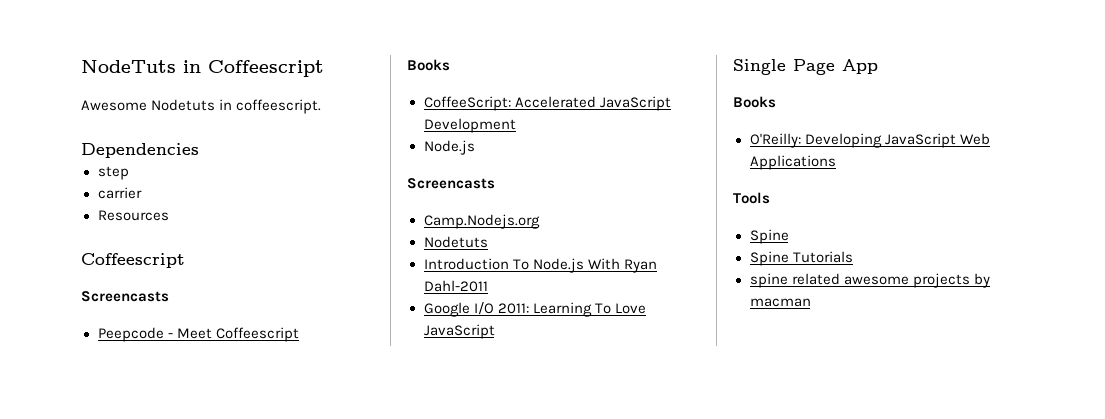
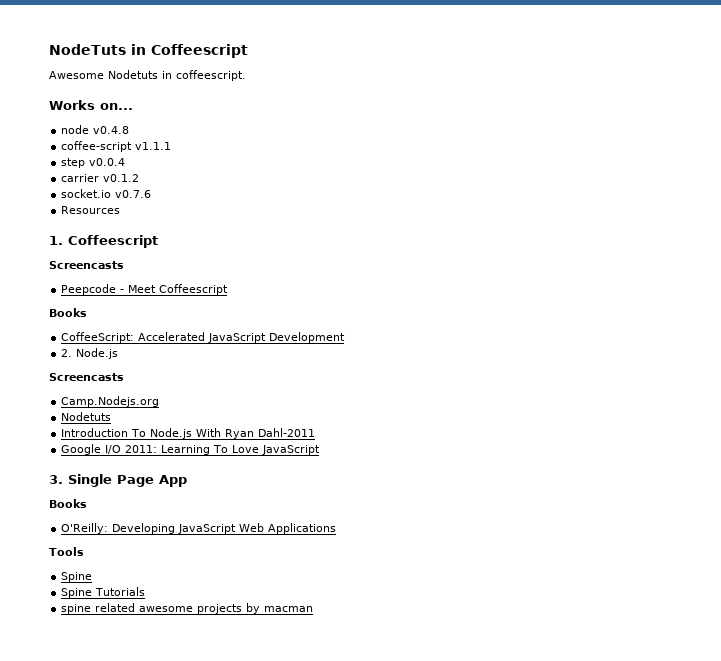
- Dependencies
+ Works on...
+ node v0.4.8
+ coffee-script v1.1.1
- step
+ step v0.0.4
- carrier
+ carrier v0.1.2
+ socket.io v0.7.6
  Resources
- Coffeescript
+ 1. Coffeescript
  CoffeeScript: Accelerated JavaScript Development
- Node.js
+ 2. Node.js
- Single Page App
+ 3. Single Page App

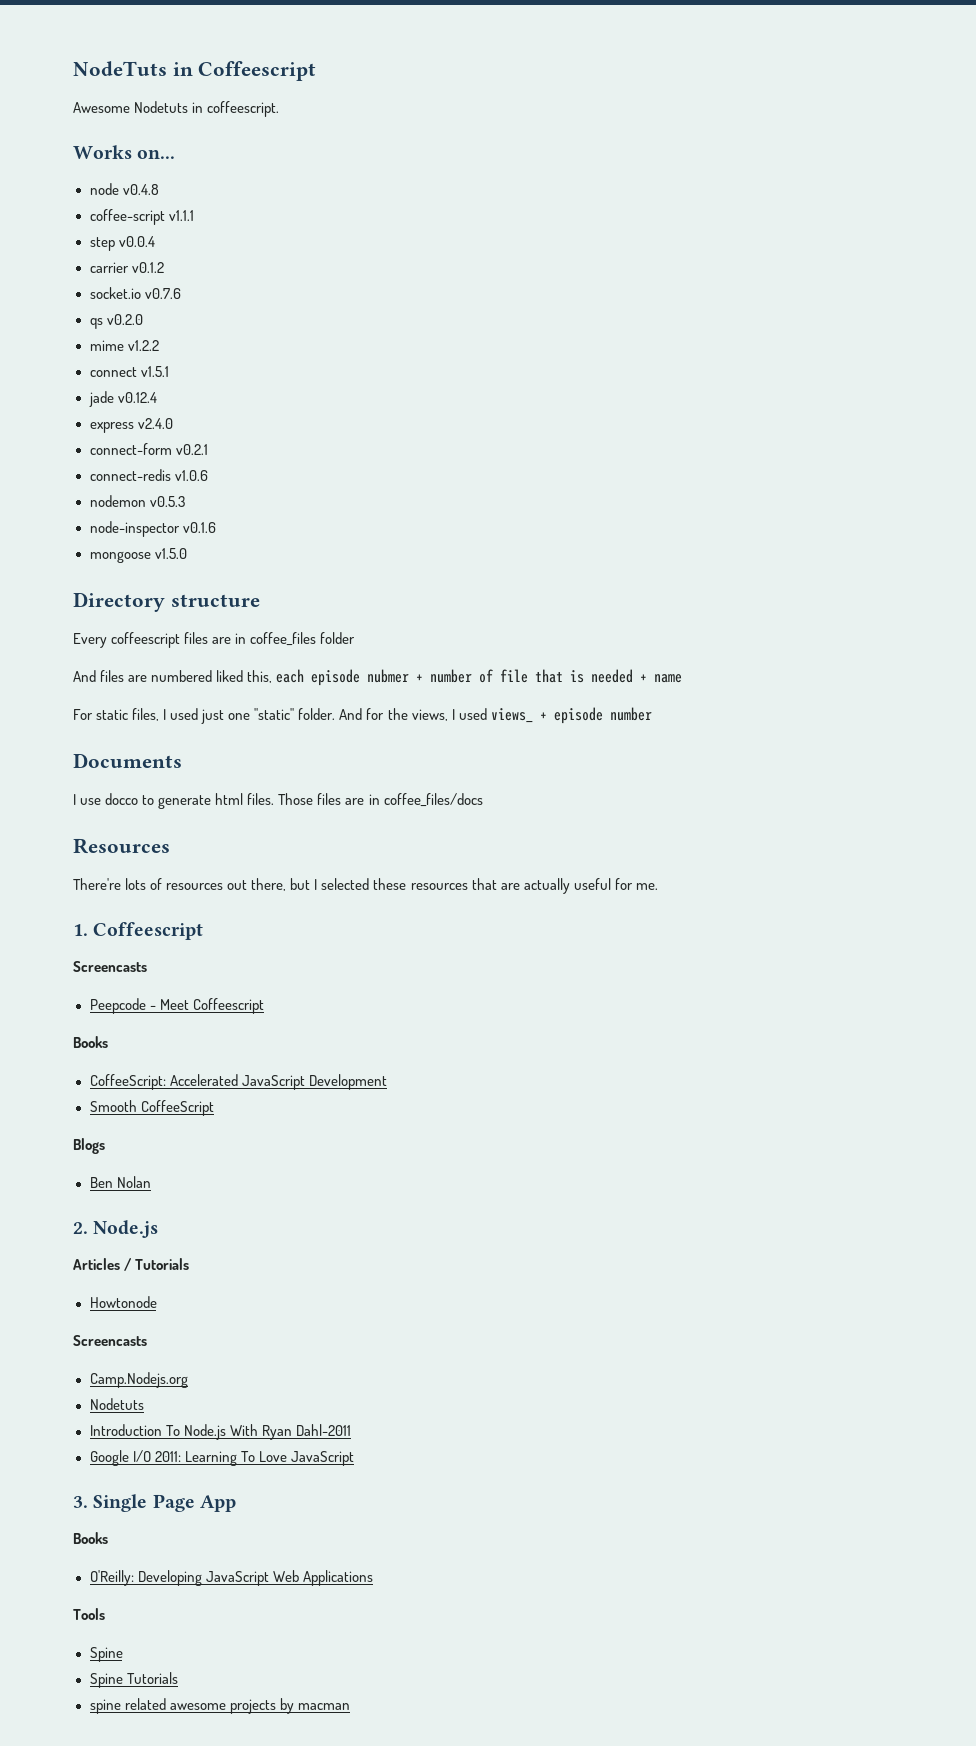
+ qs v0.2.0
+ mime v1.2.2
+ connect v1.5.1
+ jade v0.12.4
+ express v2.4.0
+ connect-form v0.2.1
+ connect-redis v1.0.6
+ nodemon v0.5.3
+ node-inspector v0.1.6
+ mongoose v1.5.0
+ Directory structure
+ Every coffeescript files are in coffee_files folder
+ And files are numbered liked this, each episode nubmer + number of file that is needed + name
+ For static files, I used just one "static" folder. And for the views, I used views_ + episode number
+ Documents
+ I use docco to generate html files. Those files are in coffee_files/docs
  Resources
+ There're lots of resources out there, but I selected these resources that are actually useful for me.
+ Smooth CoffeeScript
+ Blogs
+ Ben Nolan
  2. Node.js
+ Articles / Tutorials
+ Howtonode

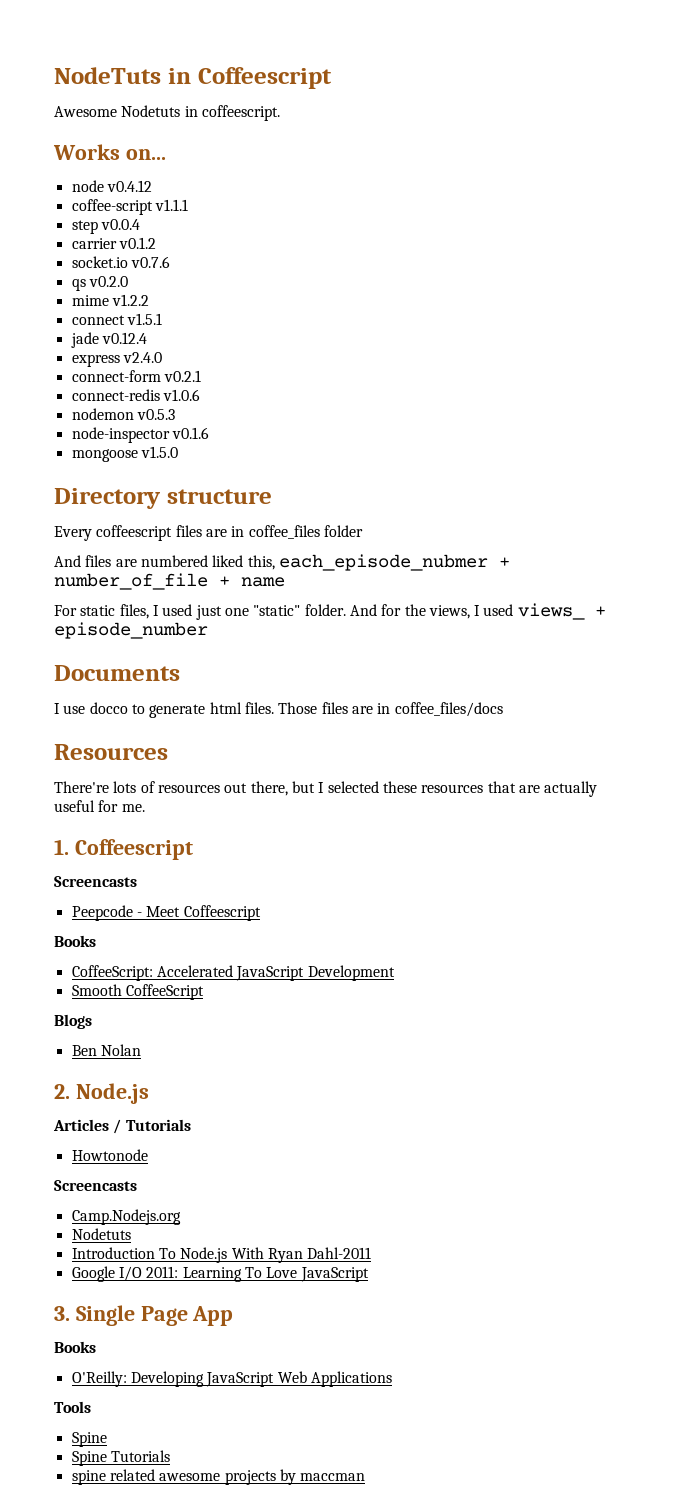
- node v0.4.8
+ node v0.4.12
- And files are numbered liked this, each episode nubmer + number of file that is needed + name
+ And files are numbered liked this, each_episode_nubmer + number_of_file + name
- And for the views, I used views_ + episode number
+ And for the views, I used views_ + episode_number
- spine related awesome projects by macman
+ spine related awesome projects by maccman

